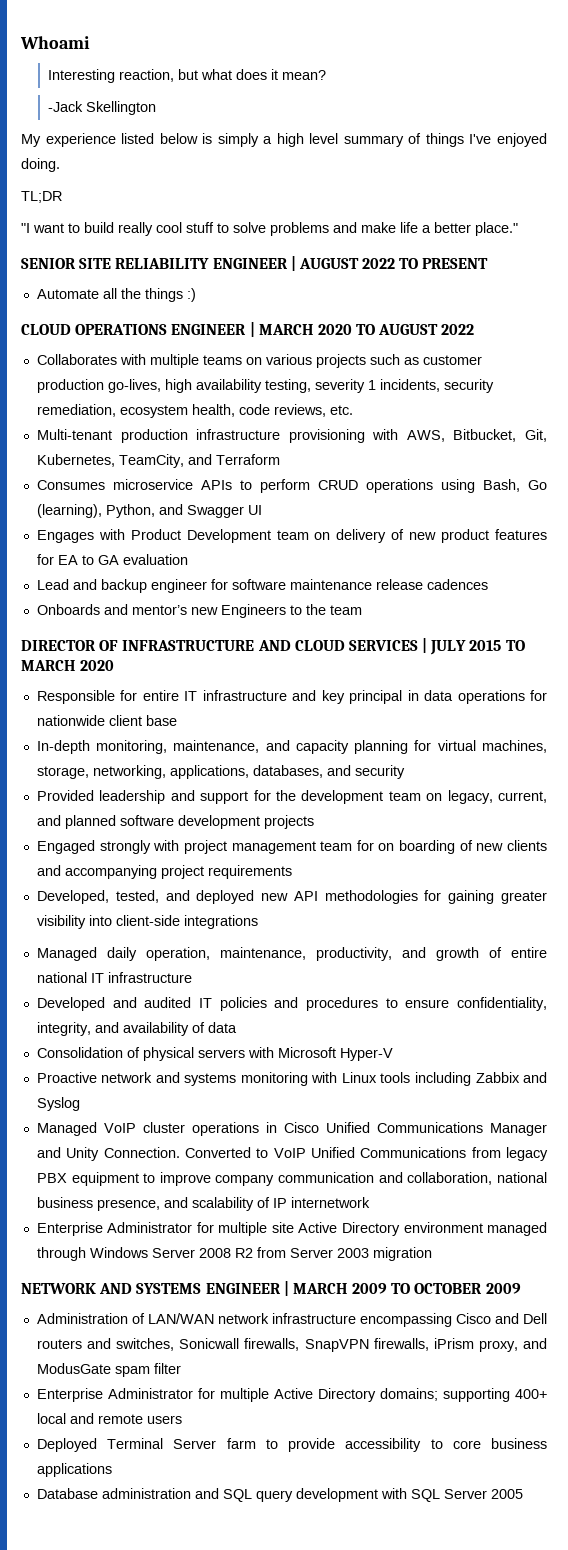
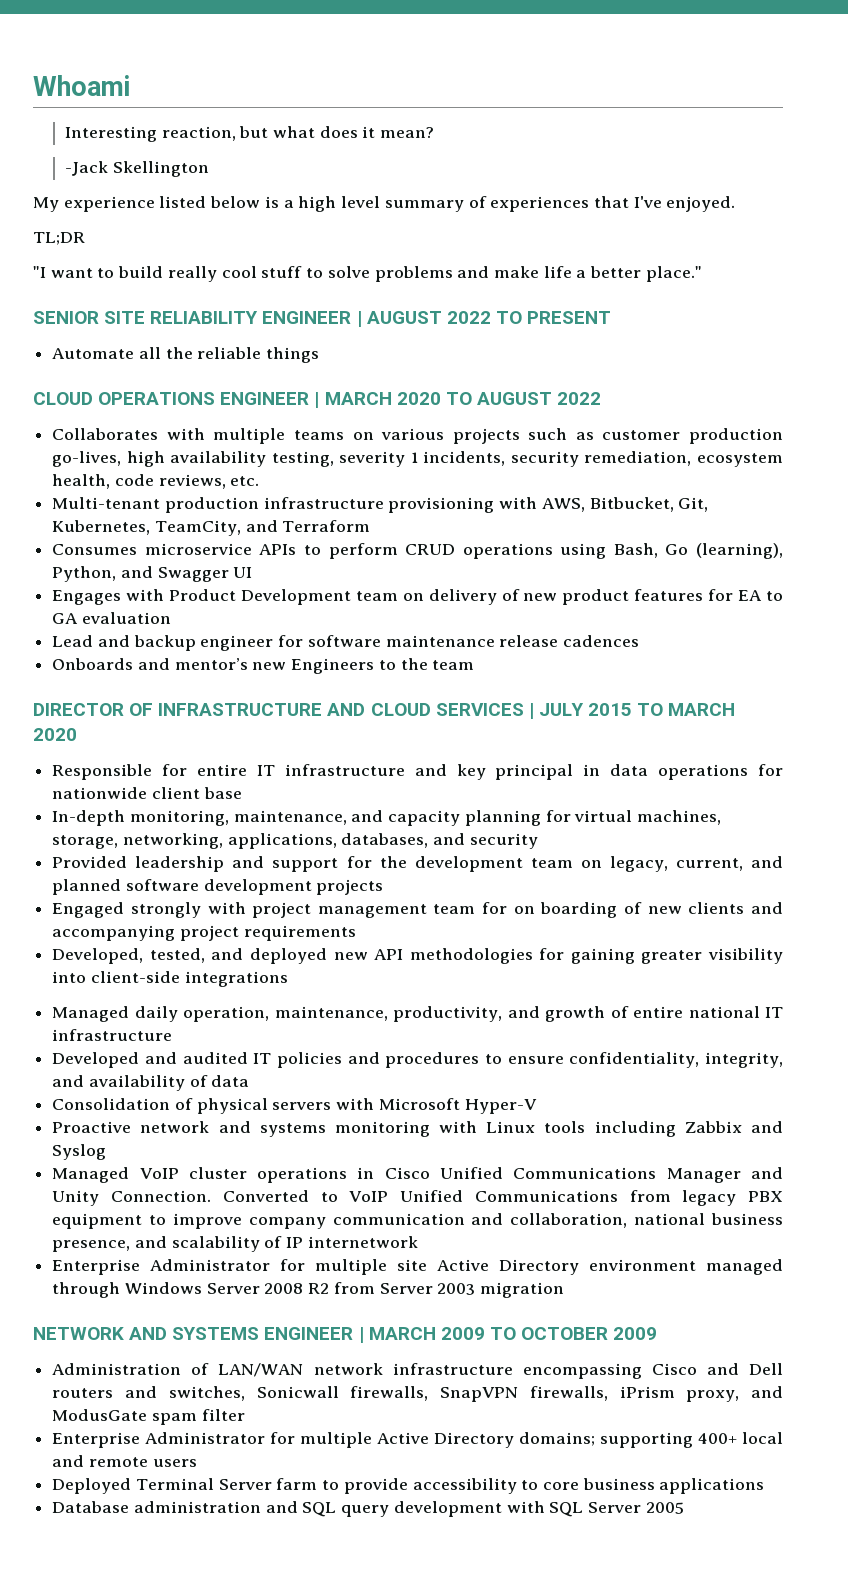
- My experience listed below is simply a high level summary of things I've enjoyed doing.
+ My experience listed below is a high level summary of experiences that I've enjoyed.
- Automate all the things :)
+ Automate all the reliable things

